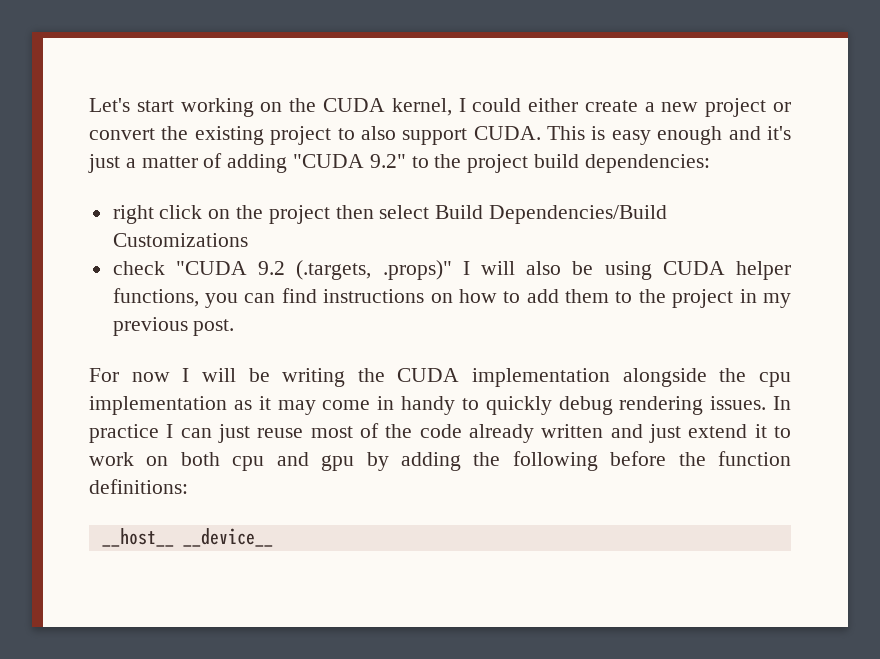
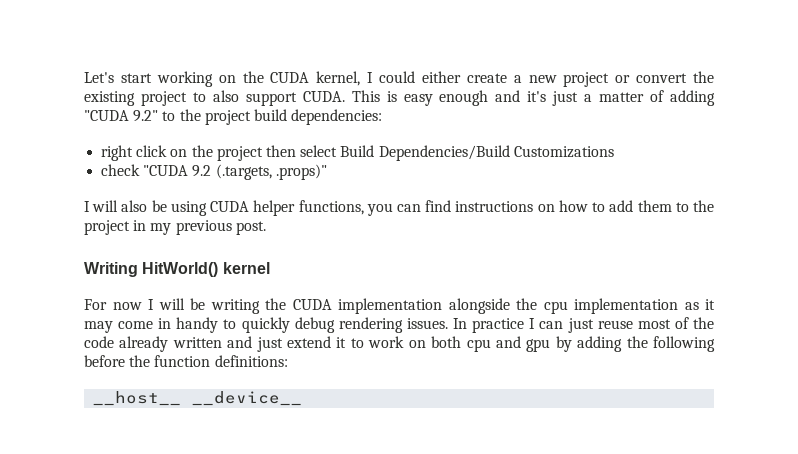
- check "CUDA 9.2 (.targets, .props)" I will also be using CUDA helper functions, you can find instructions on how to add them to the project in my previous post.
+ check "CUDA 9.2 (.targets, .props)"
+ I will also be using CUDA helper functions, you can find instructions on how to add them to the project in my previous post.
+ Writing HitWorld() kernel

